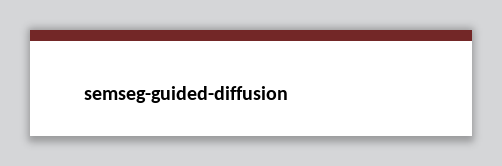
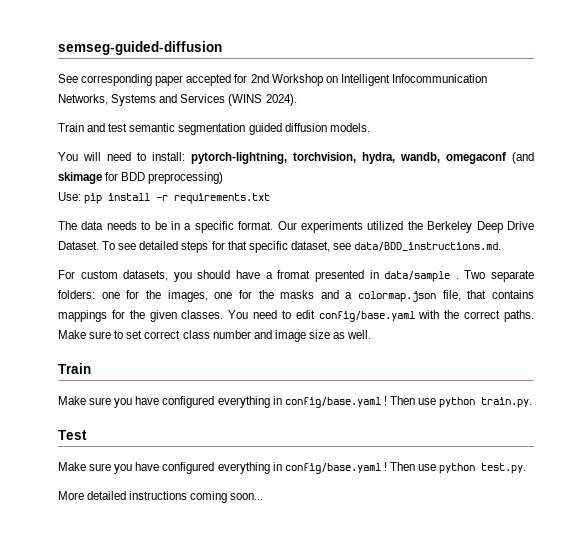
+ See corresponding paper accepted for 2nd Workshop on Intelligent Infocommunication Networks, Systems and Services (WINS 2024).
+ Train and test semantic segmentation guided diffusion models.
+ You will need to install: pytorch-lightning, torchvision, hydra, wandb, omegaconf (and skimage for BDD preprocessing)
+ Use: pip install -r requirements.txt
+ The data needs to be in a specific format. Our experiments utilized the Berkeley Deep Drive Dataset. To see detailed steps for that specific dataset, see data/BDD_instructions.md.
+ For custom datasets, you should have a fromat presented in data/sample . Two separate folders: one for the images, one for the masks and a colormap.json file, that contains mappings for the given classes. You need to edit config/base.yaml with the correct paths. Make sure to set correct class number and image size as well.
+ Train
+ Make sure you have configured everything in config/base.yaml ! Then use python train.py.
+ Test
+ Make sure you have configured everything in config/base.yaml ! Then use python test.py.
+ More detailed instructions coming soon...

